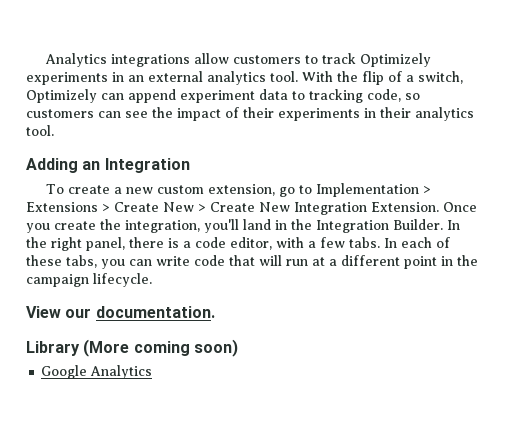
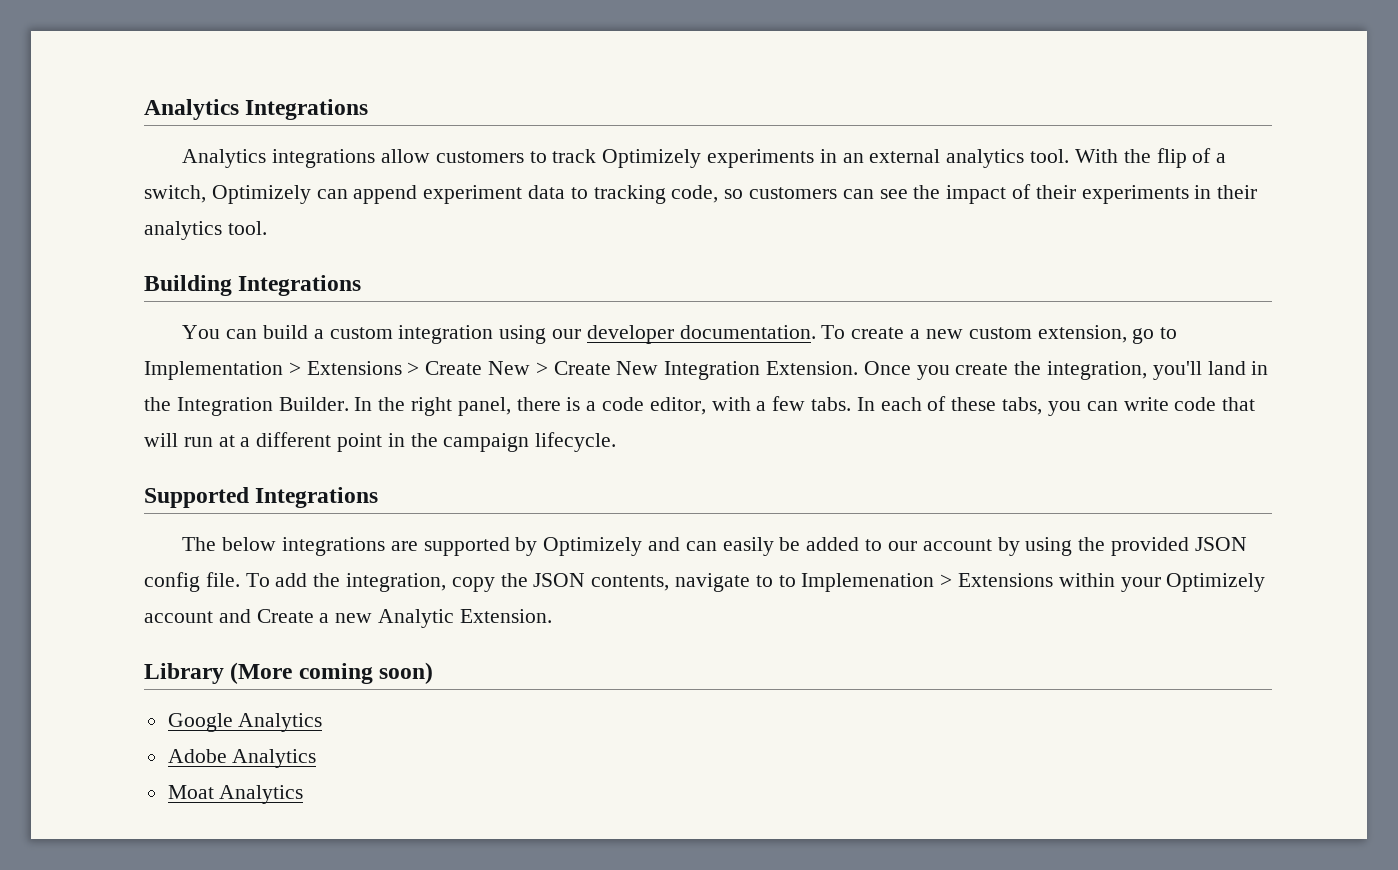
+ Analytics Integrations
- Adding an Integration
- To create a new custom extension, go to Implementation > Extensions > Create New > Create New Integration Extension.
+ Building Integrations
+ You can build a custom integration using our developer documentation. To create a new custom extension, go to Implementation > Extensions > Create New > Create New Integration Extension.
- View our documentation.
+ Supported Integrations
+ The below integrations are supported by Optimizely and can easily be added to our account by using the provided JSON config file. To add the integration, copy the JSON contents, navigate to to Implemenation > Extensions within your Optimizely account and Create a new Analytic Extension.
+ Adobe Analytics
+ Moat Analytics

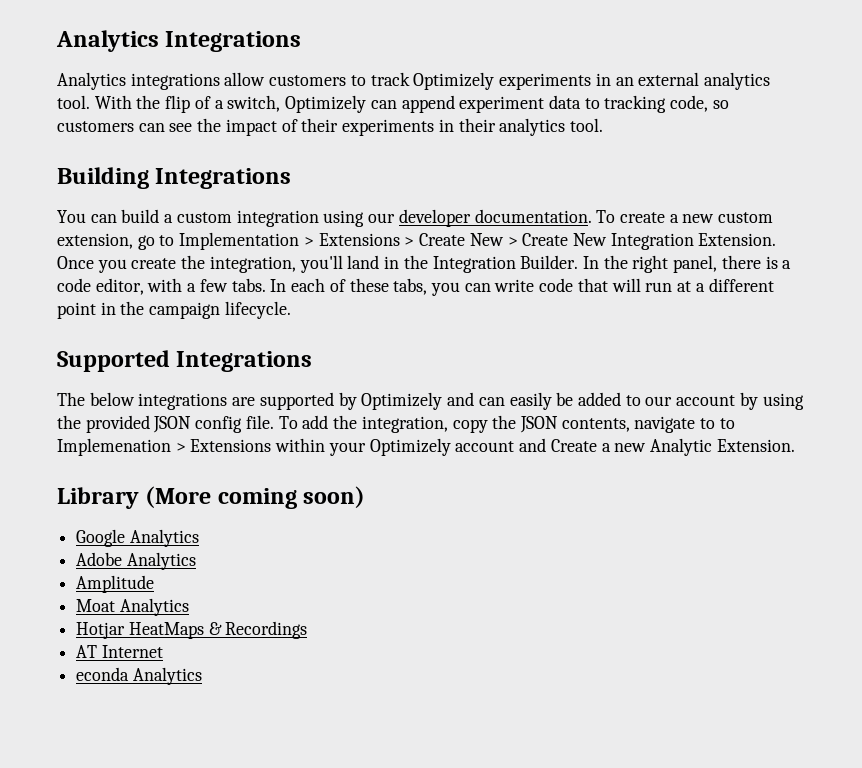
+ Amplitude
+ Hotjar HeatMaps & Recordings
+ AT Internet
+ econda Analytics

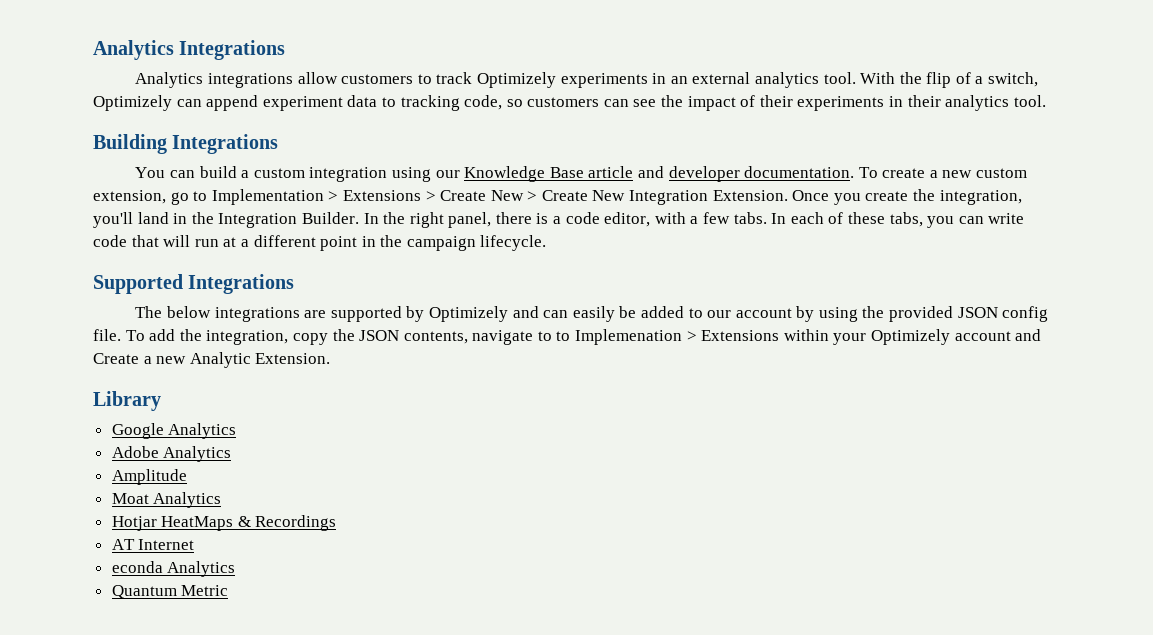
- You can build a custom integration using our developer documentation.
+ You can build a custom integration using our Knowledge Base article and developer documentation.
- Library (More coming soon)
+ Library
+ Quantum Metric

